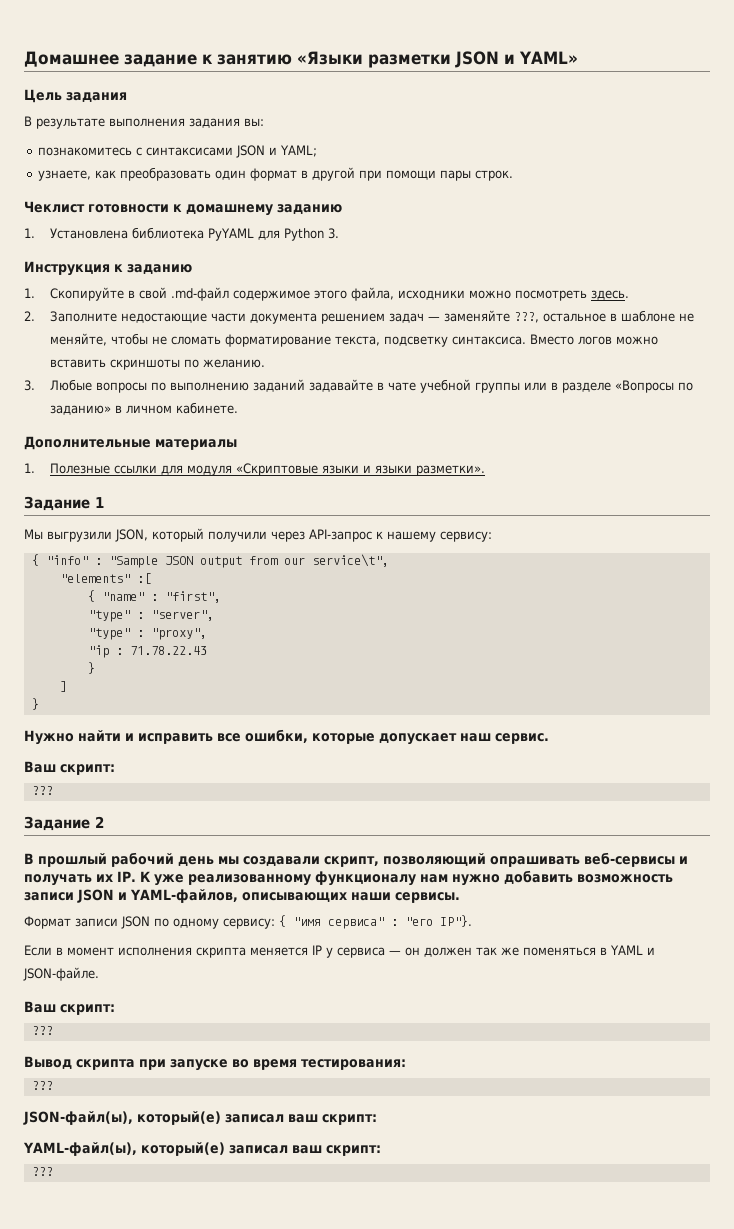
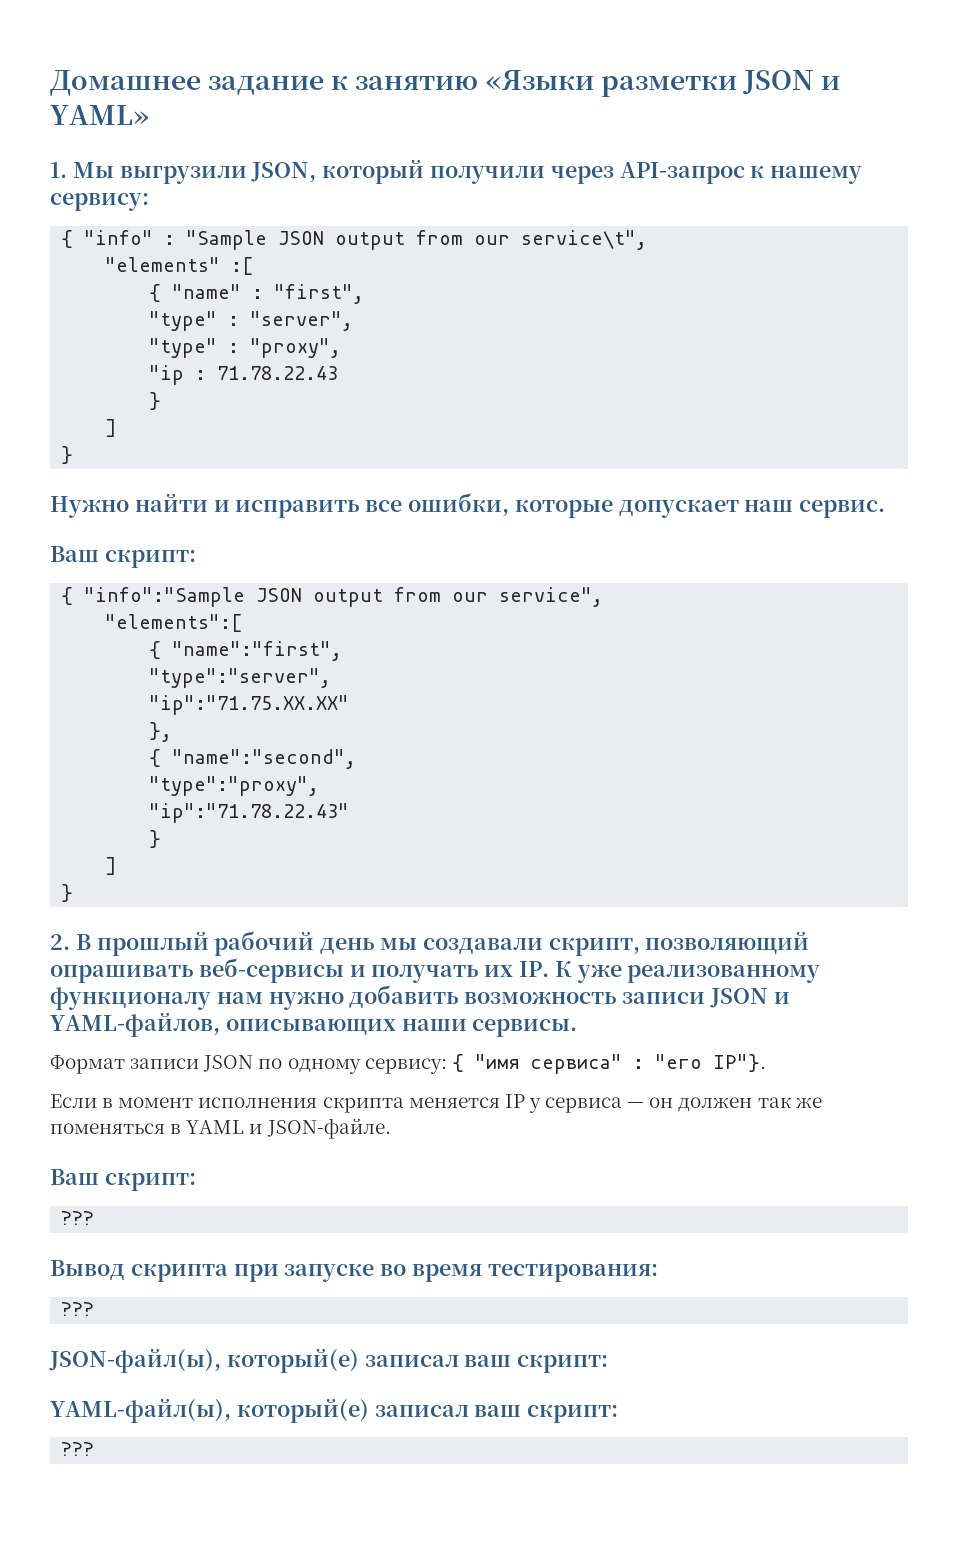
- Цель задания
- В результате выполнения задания вы:
- познакомитесь с синтаксисами JSON и YAML;
- узнаете, как преобразовать один формат в другой при помощи пары строк.
- Чеклист готовности к домашнему заданию
- 1. Установлена библиотека PyYAML для Python 3.
- Инструкция к заданию
- 1. Скопируйте в свой .md-файл содержимое этого файла, исходники можно посмотреть здесь.
- 2. Заполните недостающие части документа решением задач — заменяйте ???, остальное в шаблоне не меняйте, чтобы не сломать форматирование текста, подсветку синтаксиса. Вместо логов можно вставить скриншоты по желанию.
- 3. Любые вопросы по выполнению заданий задавайте в чате учебной группы или в разделе «Вопросы по заданию» в личном кабинете.
- Дополнительные материалы
- 1. Полезные ссылки для модуля «Скриптовые языки и языки разметки».
- Задание 1
- Мы выгрузили JSON, который получили через API-запрос к нашему сервису:
+ 1. Мы выгрузили JSON, который получили через API-запрос к нашему сервису:
  Нужно найти и исправить все ошибки, которые допускает наш сервис.
  Ваш скрипт:
- ???
- Задание 2
- В прошлый рабочий день мы создавали скрипт, позволяющий опрашивать веб-сервисы и получать их IP. К уже реализованному функционалу нам нужно добавить возможность записи JSON и YAML-файлов, описывающих наши сервисы.
+ { "info":"Sample JSON output from our service",
+ "elements":[
+ { "name":"first",
+ "type":"server",
+ "ip":"71.75.XX.XX"
+ },
+ { "name":"second",
+ "type":"proxy",
+ "ip":"71.78.22.43"
+ }
+ ]
+ }
+ 2. В прошлый рабочий день мы создавали скрипт, позволяющий опрашивать веб-сервисы и получать их IP. К уже реализованному функционалу нам нужно добавить возможность записи JSON и YAML-файлов, описывающих наши сервисы.

